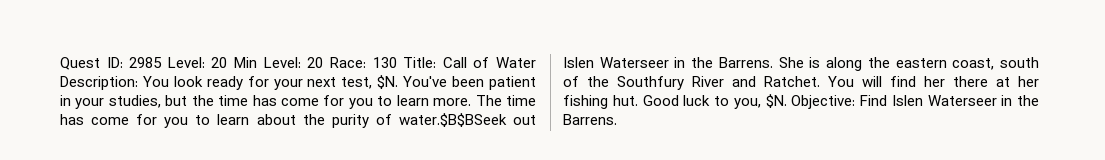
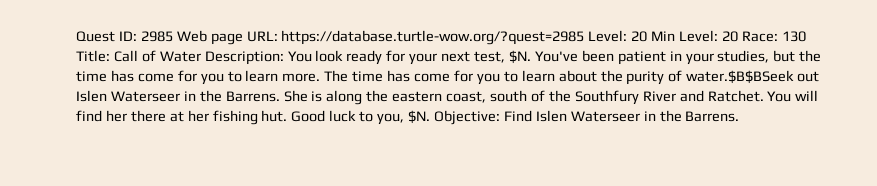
- Quest ID: 2985 Level: 20 Min Level: 20 Race: 130 Title: Call of Water Description: You look ready for your next test, $N.
+ Quest ID: 2985 Web page URL: https://database.turtle-wow.org/?quest=2985 Level: 20 Min Level: 20 Race: 130 Title: Call of Water Description: You look ready for your next test, $N.

